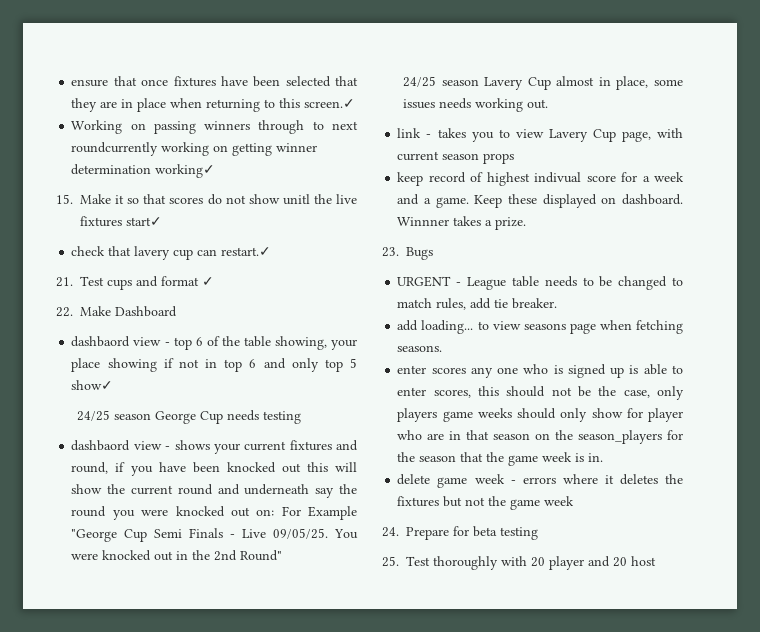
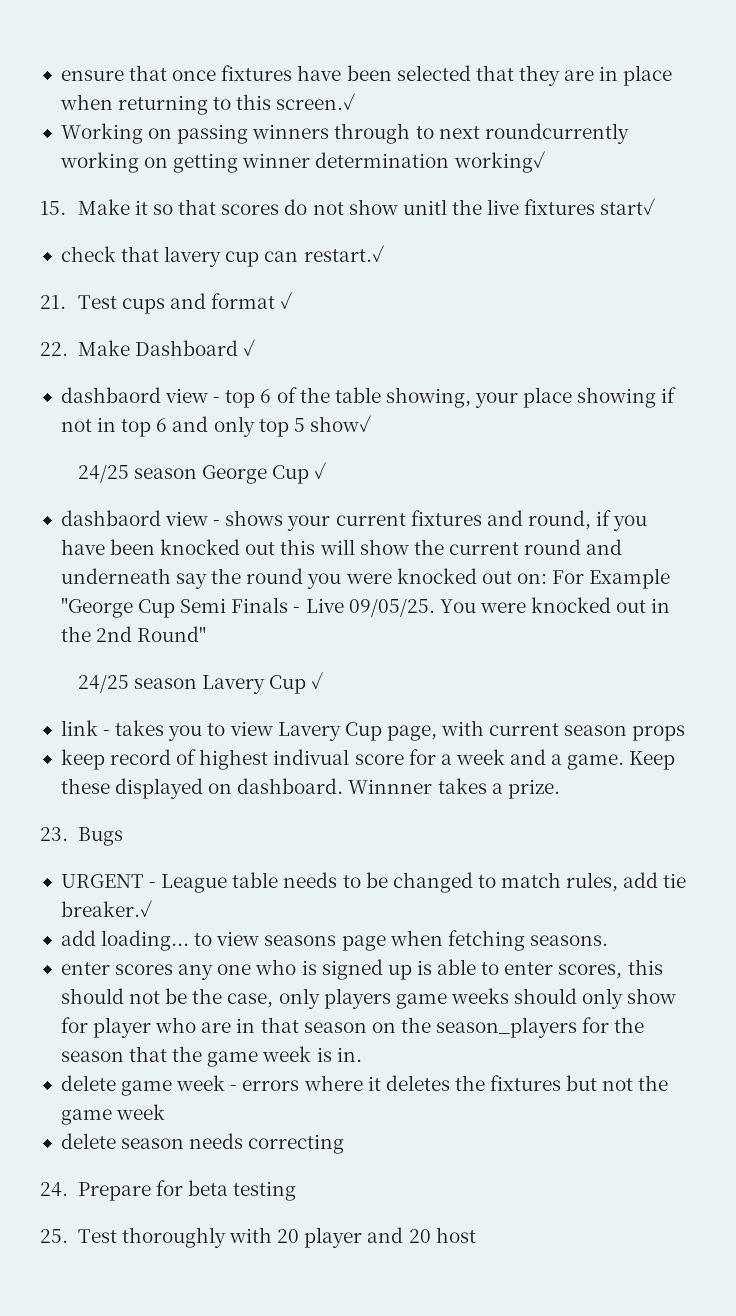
- 22. Make Dashboard
+ 22. Make Dashboard ✓
- 24/25 season George Cup needs testing
+ 24/25 season George Cup ✓
- 24/25 season Lavery Cup almost in place, some issues needs working out.
+ 24/25 season Lavery Cup ✓
- URGENT - League table needs to be changed to match rules, add tie breaker.
+ URGENT - League table needs to be changed to match rules, add tie breaker.✓
+ delete season needs correcting

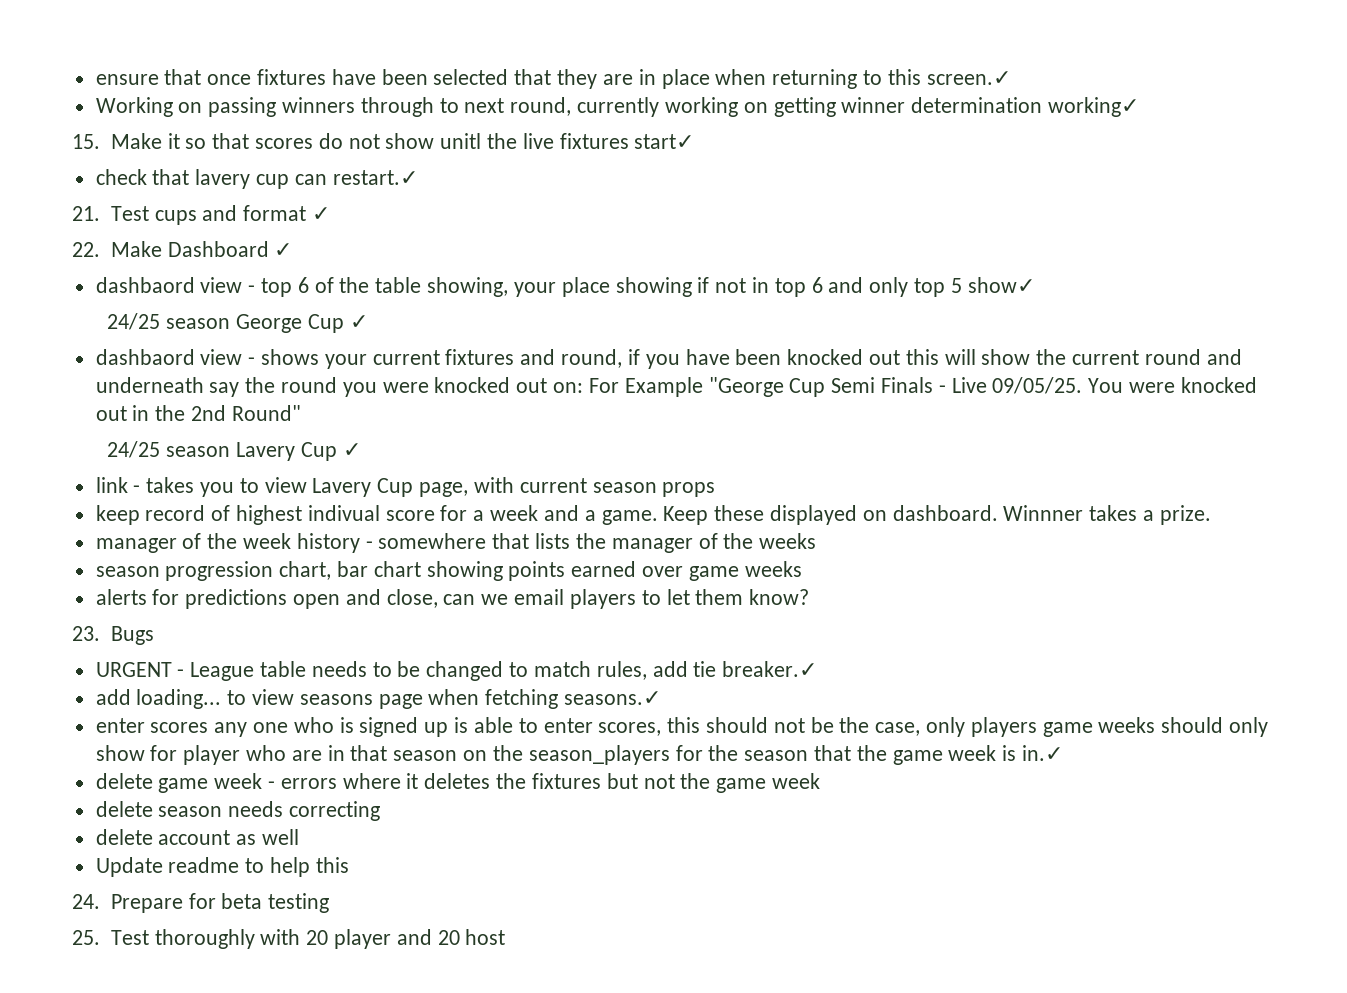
- Working on passing winners through to next roundcurrently working on getting winner determination working✓
+ Working on passing winners through to next round, currently working on getting winner determination working✓
+ manager of the week history - somewhere that lists the manager of the weeks
+ season progression chart, bar chart showing points earned over game weeks
+ alerts for predictions open and close, can we email players to let them know?
- add loading... to view seasons page when fetching seasons.
+ add loading... to view seasons page when fetching seasons.✓
- enter scores any one who is signed up is able to enter scores, this should not be the case, only players game weeks should only show for player who are in that season on the season_players for the season that the game week is in.
+ enter scores any one who is signed up is able to enter scores, this should not be the case, only players game weeks should only show for player who are in that season on the season_players for the season that the game week is in.✓
+ delete account as well
+ Update readme to help this

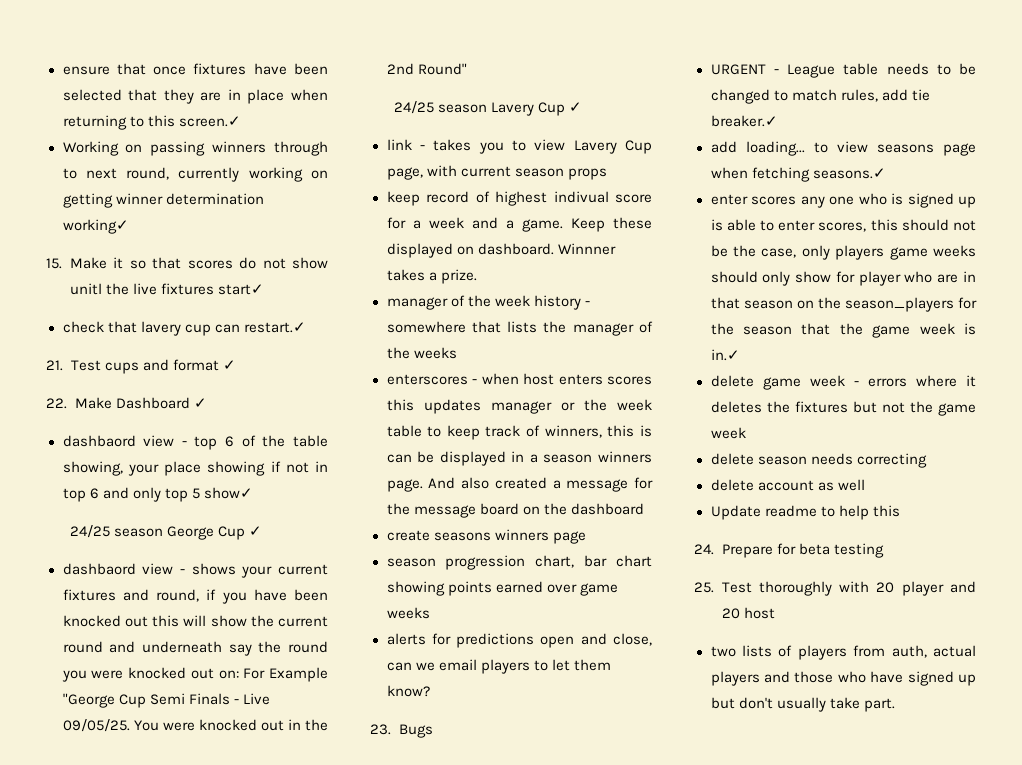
+ enterscores - when host enters scores this updates manager or the week table to keep track of winners, this is can be displayed in a season winners page. And also created a message for the message board on the dashboard
+ create seasons winners page
+ two lists of players from auth, actual players and those who have signed up but don't usually take part.

